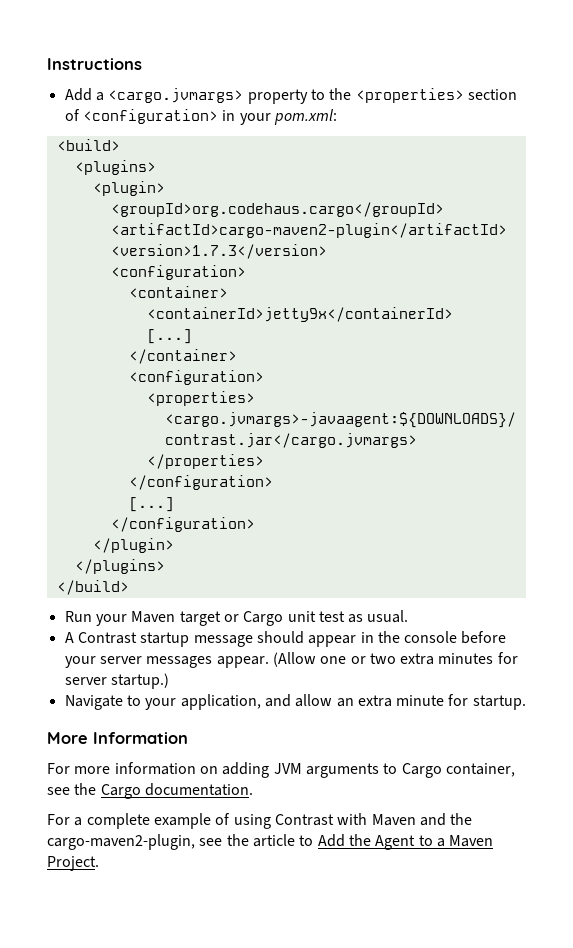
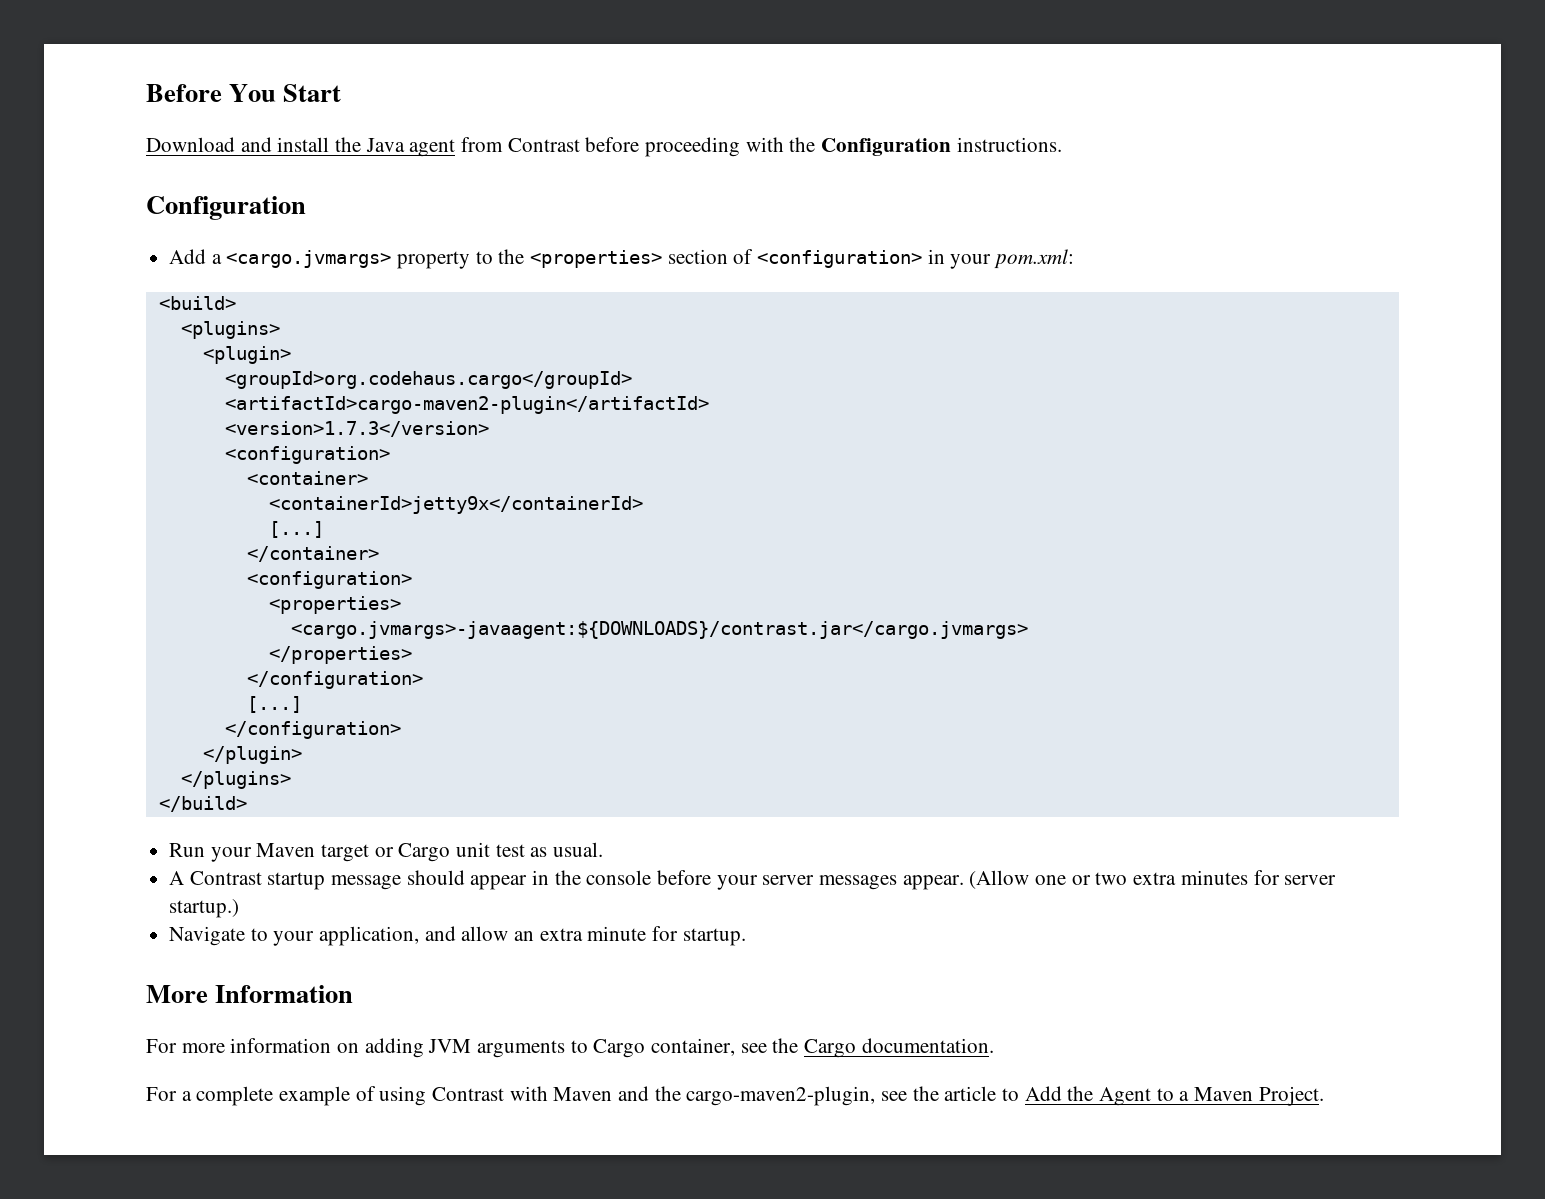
- Instructions
+ Before You Start
+ Download and install the Java agent from Contrast before proceeding with the Configuration instructions.
+ Configuration

